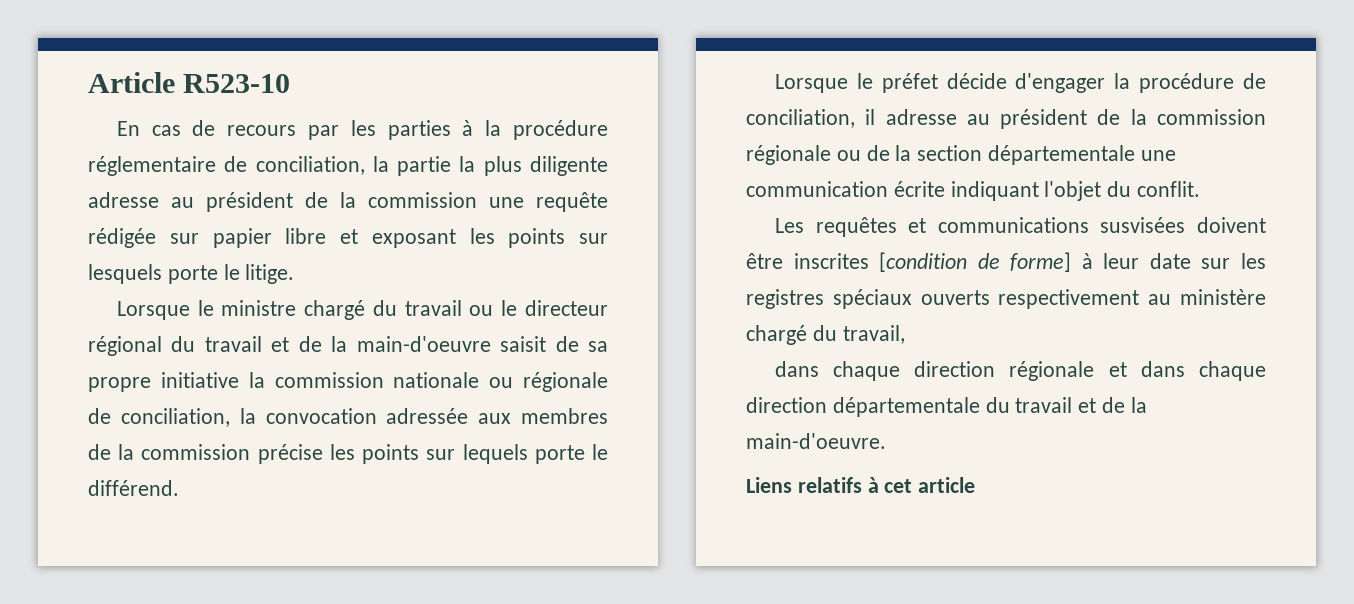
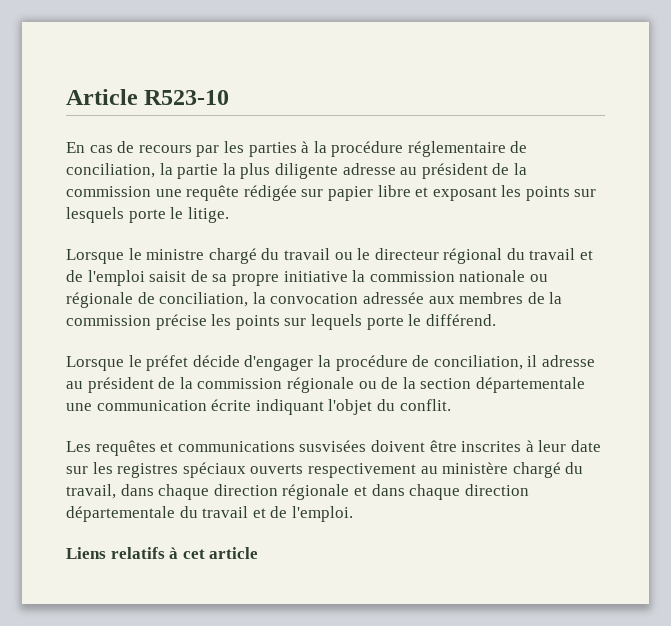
- Lorsque le ministre chargé du travail ou le directeur régional du travail et de la main-d'oeuvre saisit de sa propre initiative la commission nationale ou régionale de conciliation, la convocation adressée aux membres de la commission précise les points sur lequels porte le différend.
+ Lorsque le ministre chargé du travail ou le directeur régional du travail et de l'emploi saisit de sa propre initiative la commission nationale ou régionale de conciliation, la convocation adressée aux membres de la commission précise les points sur lequels porte le différend.
- Les requêtes et communications susvisées doivent être inscrites [condition de forme] à leur date sur les registres spéciaux ouverts respectivement au ministère chargé du travail,
- dans chaque direction régionale et dans chaque direction départementale du travail et de la main-d'oeuvre.
+ Les requêtes et communications susvisées doivent être inscrites à leur date sur les registres spéciaux ouverts respectivement au ministère chargé du travail, dans chaque direction régionale et dans chaque direction départementale du travail et de l'emploi.

